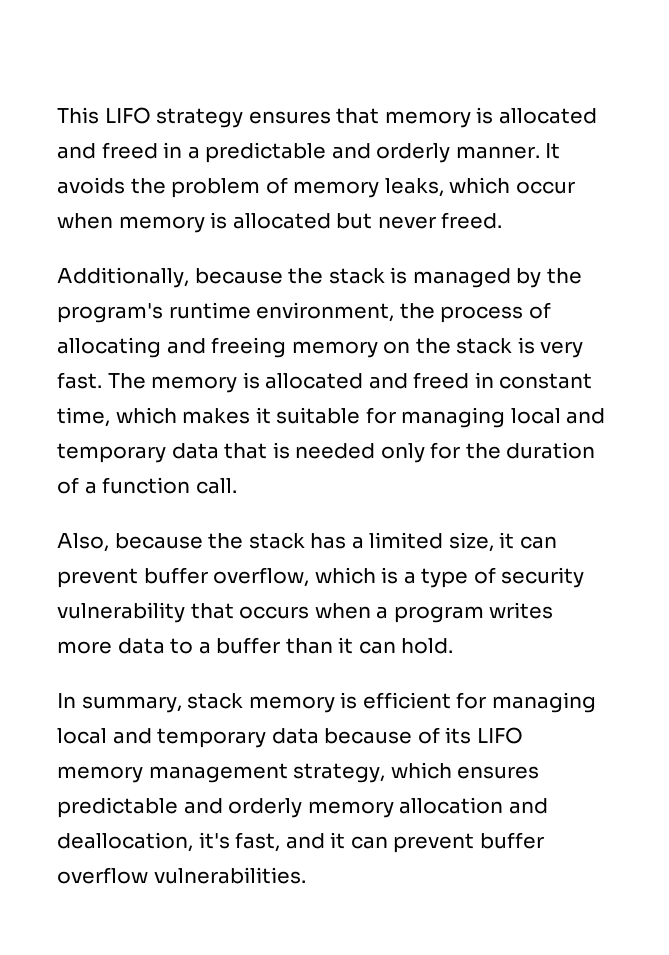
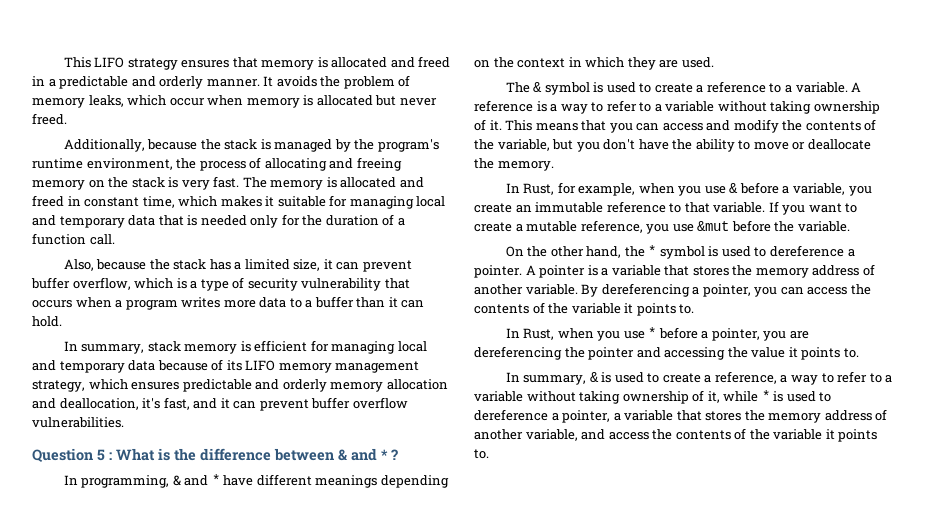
+ Question 5 : What is the difference between & and * ?
+ In programming, & and * have different meanings depending on the context in which they are used.
+ The & symbol is used to create a reference to a variable. A reference is a way to refer to a variable without taking ownership of it. This means that you can access and modify the contents of the variable, but you don't have the ability to move or deallocate the memory.
+ In Rust, for example, when you use & before a variable, you create an immutable reference to that variable. If you want to create a mutable reference, you use &mut before the variable.
+ On the other hand, the * symbol is used to dereference a pointer. A pointer is a variable that stores the memory address of another variable. By dereferencing a pointer, you can access the contents of the variable it points to.
+ In Rust, when you use * before a pointer, you are dereferencing the pointer and accessing the value it points to.
+ In summary, & is used to create a reference, a way to refer to a variable without taking ownership of it, while * is used to dereference a pointer, a variable that stores the memory address of another variable, and access the contents of the variable it points to.

